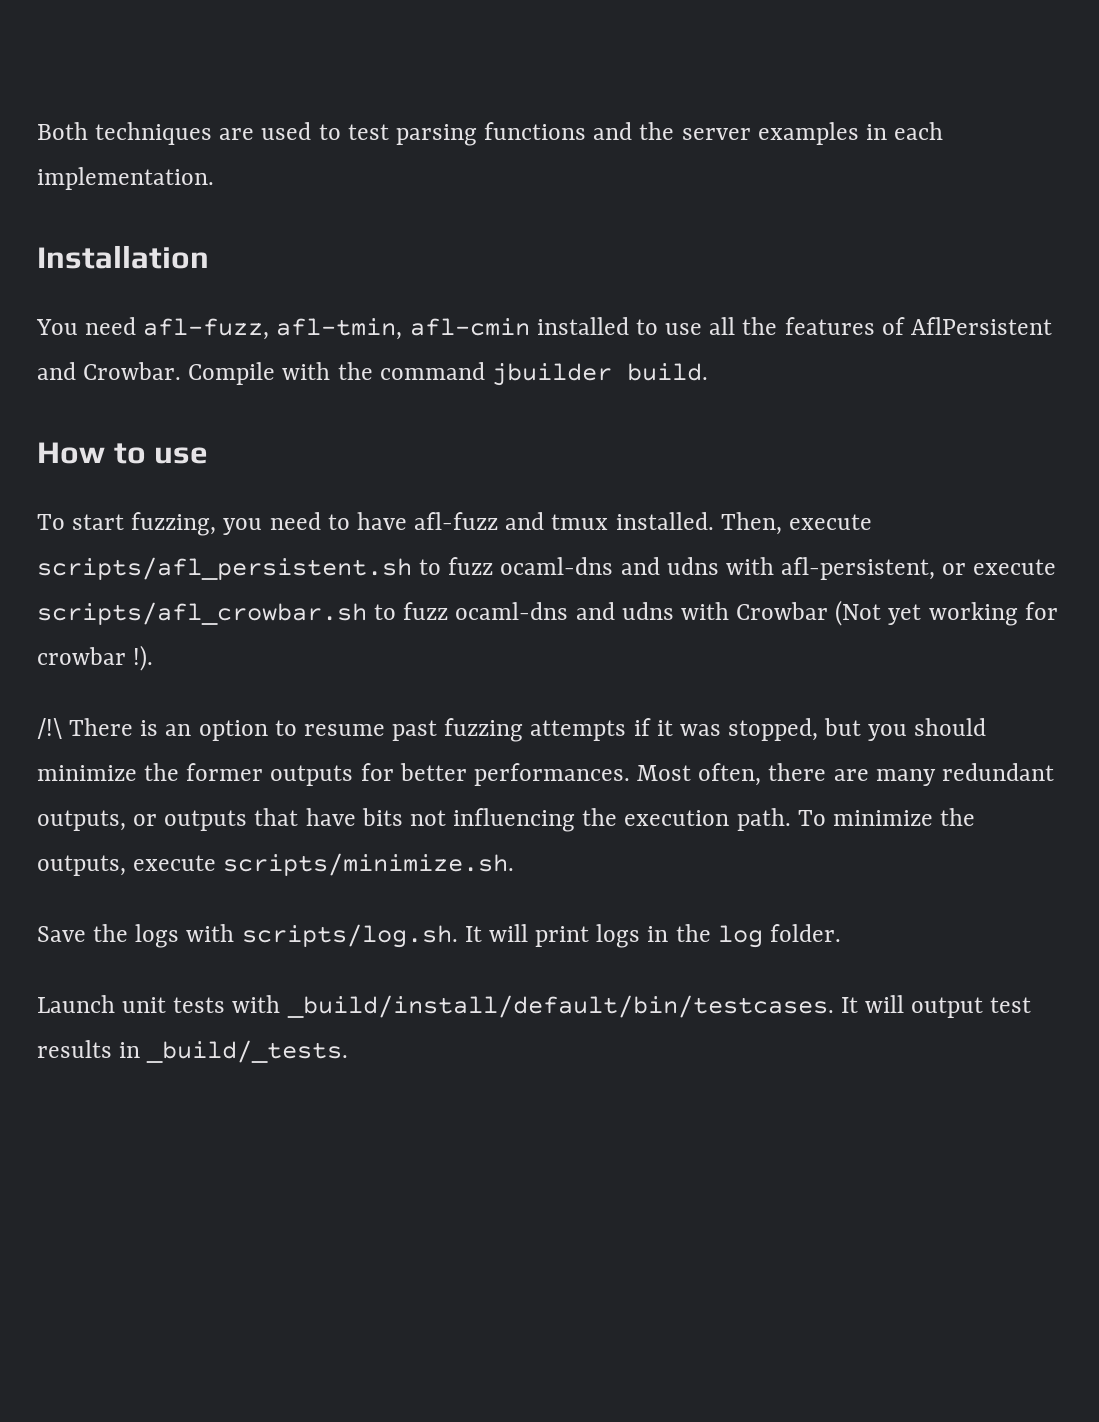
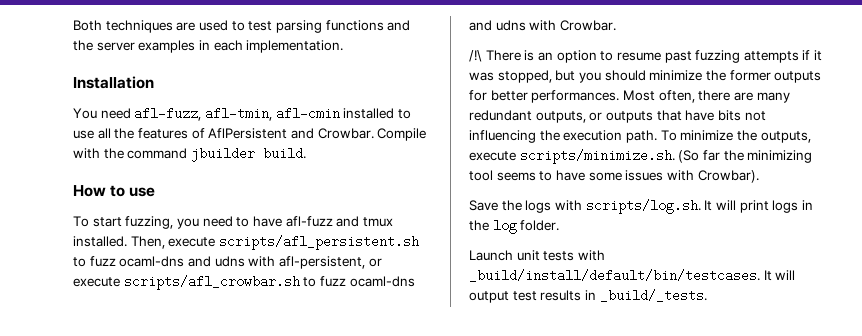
- Then, execute scripts/afl_persistent.sh to fuzz ocaml-dns and udns with afl-persistent, or execute scripts/afl_crowbar.sh to fuzz ocaml-dns and udns with Crowbar (Not yet working for crowbar !).
+ Then, execute scripts/afl_persistent.sh to fuzz ocaml-dns and udns with afl-persistent, or execute scripts/afl_crowbar.sh to fuzz ocaml-dns and udns with Crowbar.
- To minimize the outputs, execute scripts/minimize.sh.
+ To minimize the outputs, execute scripts/minimize.sh. (So far the minimizing tool seems to have some issues with Crowbar).

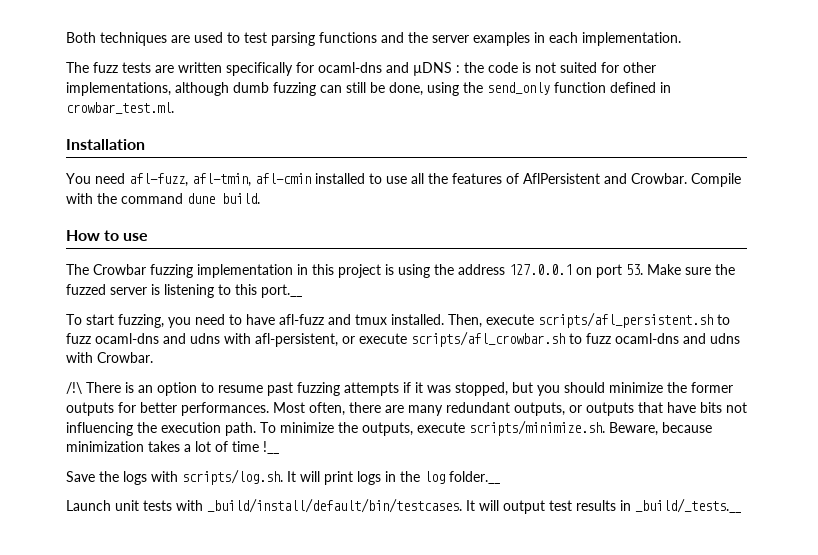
+ The fuzz tests are written specifically for ocaml-dns and µDNS : the code is not suited for other implementations, although dumb fuzzing can still be done, using the send_only function defined in crowbar_test.ml.
- Compile with the command jbuilder build.
+ Compile with the command dune build.
+ The Crowbar fuzzing implementation in this project is using the address 127.0.0.1 on port 53. Make sure the fuzzed server is listening to this port.__
- To minimize the outputs, execute scripts/minimize.sh. (So far the minimizing tool seems to have some issues with Crowbar).
+ To minimize the outputs, execute scripts/minimize.sh. Beware, because minimization takes a lot of time !__
- Save the logs with scripts/log.sh. It will print logs in the log folder.
+ Save the logs with scripts/log.sh. It will print logs in the log folder.__
- It will output test results in _build/_tests.
+ It will output test results in _build/_tests.__

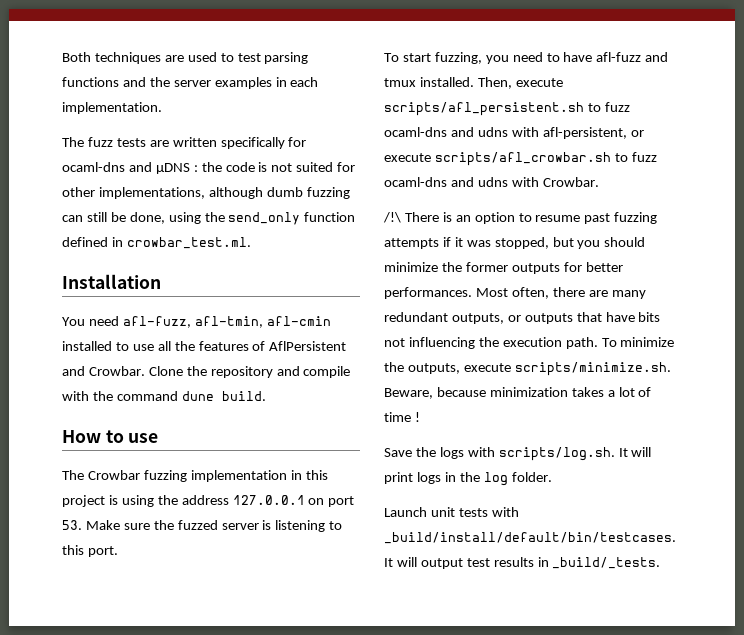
- Compile with the command dune build.
+ Clone the repository and compile with the command dune build.
- The Crowbar fuzzing implementation in this project is using the address 127.0.0.1 on port 53. Make sure the fuzzed server is listening to this port.__
+ The Crowbar fuzzing implementation in this project is using the address 127.0.0.1 on port 53. Make sure the fuzzed server is listening to this port.
- To minimize the outputs, execute scripts/minimize.sh. Beware, because minimization takes a lot of time !__
+ To minimize the outputs, execute scripts/minimize.sh. Beware, because minimization takes a lot of time !
- Save the logs with scripts/log.sh. It will print logs in the log folder.__
+ Save the logs with scripts/log.sh. It will print logs in the log folder.
- It will output test results in _build/_tests.__
+ It will output test results in _build/_tests.

